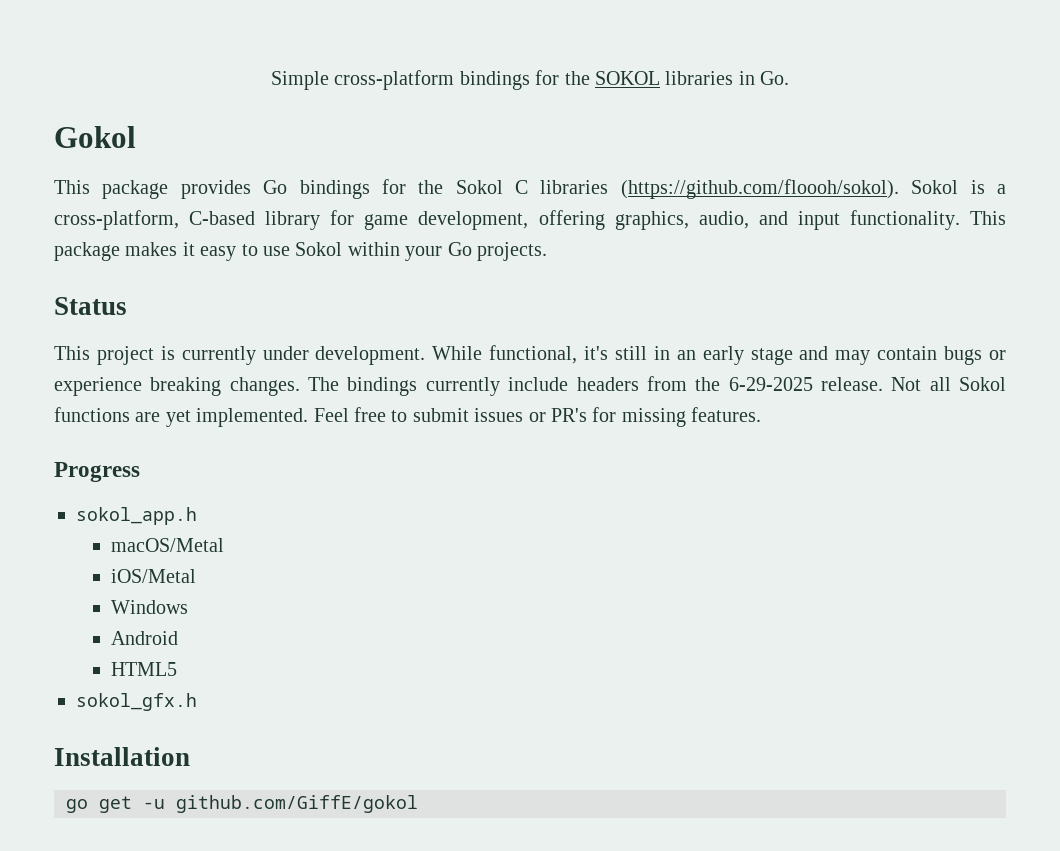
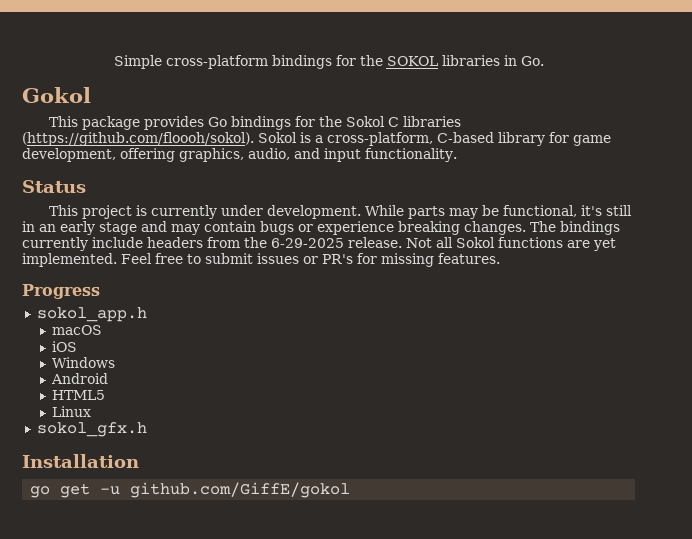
- This package makes it easy to use Sokol within your Go projects.
- While functional, it's still in an early stage and may contain bugs or experience breaking changes.
+ While parts may be functional, it's still in an early stage and may contain bugs or experience breaking changes.
- macOS/Metal
- iOS/Metal
+ macOS
+ iOS
+ Linux

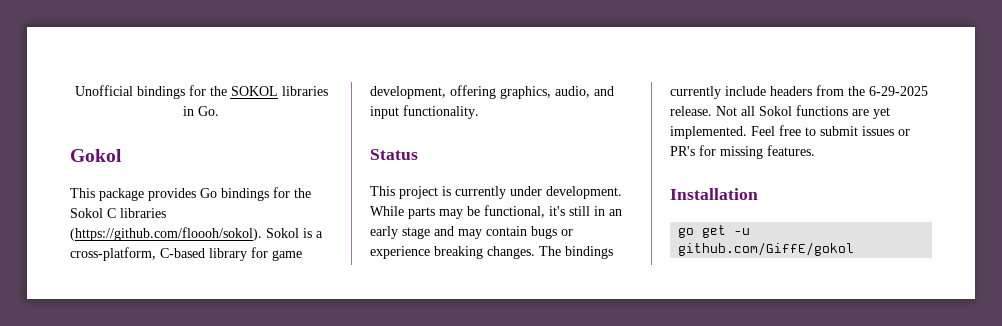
- Simple cross-platform bindings for the SOKOL libraries in Go.
+ Unofficial bindings for the SOKOL libraries in Go.
- Progress
- sokol_app.h
- macOS
- iOS
- Windows
- Android
- HTML5
- Linux
- sokol_gfx.h

